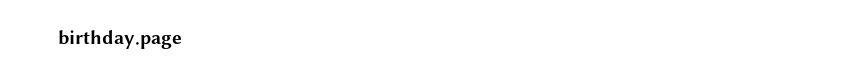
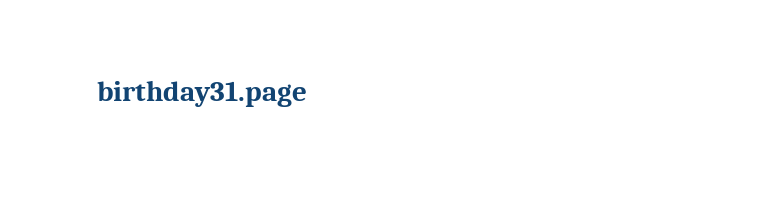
- birthday.page
+ birthday31.page

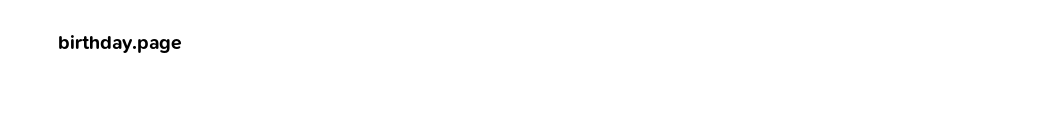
- birthday31.page
+ birthday.page

